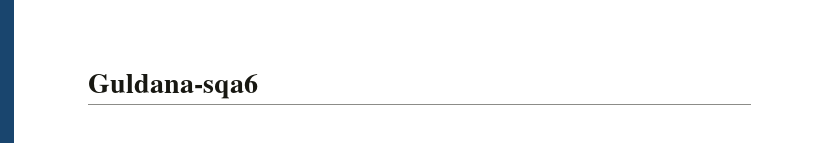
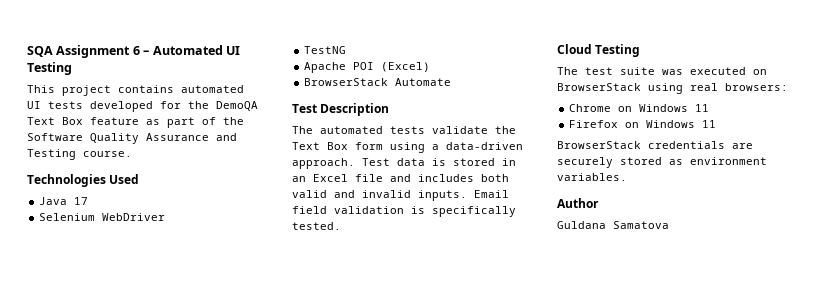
- Guldana-sqa6
+ SQA Assignment 6 – Automated UI Testing
+ This project contains automated UI tests developed for the DemoQA Text Box feature as part of the Software Quality Assurance and Testing course.
+ Technologies Used
+ Java 17
+ Selenium WebDriver
+ TestNG
+ Apache POI (Excel)
+ BrowserStack Automate
+ Test Description
+ The automated tests validate the Text Box form using a data-driven approach. Test data is stored in an Excel file and includes both valid and invalid inputs. Email field validation is specifically tested.
+ Cloud Testing
+ The test suite was executed on BrowserStack using real browsers:
+ Chrome on Windows 11
+ Firefox on Windows 11
+ BrowserStack credentials are securely stored as environment variables.
+ Author
+ Guldana Samatova

